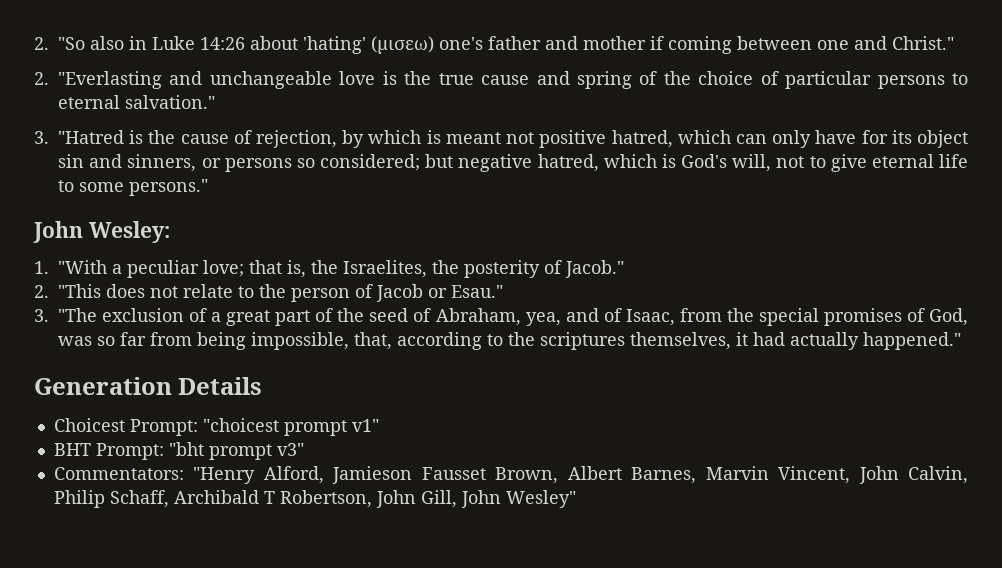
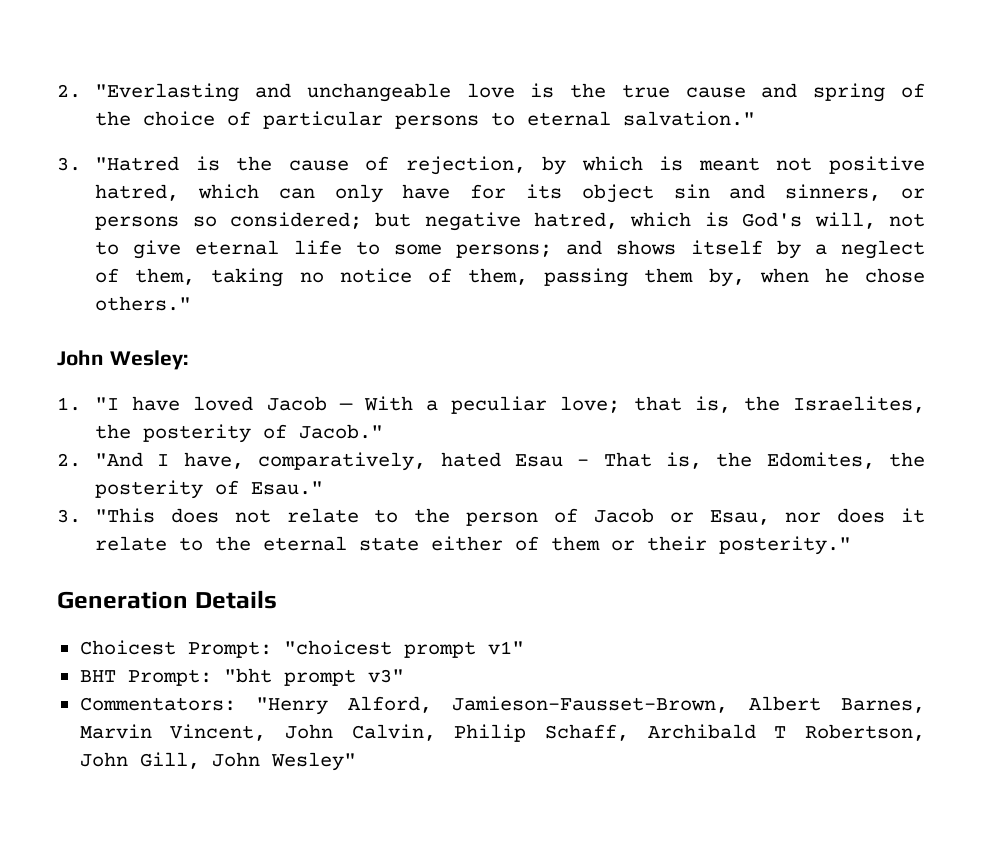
- 2. "So also in Luke 14:26 about 'hating' (μισεω) one's father and mother if coming between one and Christ."
- 3. "Hatred is the cause of rejection, by which is meant not positive hatred, which can only have for its object sin and sinners, or persons so considered; but negative hatred, which is God's will, not to give eternal life to some persons."
+ 3. "Hatred is the cause of rejection, by which is meant not positive hatred, which can only have for its object sin and sinners, or persons so considered; but negative hatred, which is God's will, not to give eternal life to some persons; and shows itself by a neglect of them, taking no notice of them, passing them by, when he chose others."
  John Wesley:
- 1. "With a peculiar love; that is, the Israelites, the posterity of Jacob."
+ 1. "I have loved Jacob — With a peculiar love; that is, the Israelites, the posterity of Jacob."
- 2. "This does not relate to the person of Jacob or Esau."
- 3. "The exclusion of a great part of the seed of Abraham, yea, and of Isaac, from the special promises of God, was so far from being impossible, that, according to the scriptures themselves, it had actually happened."
+ 2. "And I have, comparatively, hated Esau - That is, the Edomites, the posterity of Esau."
+ 3. "This does not relate to the person of Jacob or Esau, nor does it relate to the eternal state either of them or their posterity."
- Commentators: "Henry Alford, Jamieson Fausset Brown, Albert Barnes, Marvin Vincent, John Calvin, Philip Schaff, Archibald T Robertson, John Gill, John Wesley"
+ Commentators: "Henry Alford, Jamieson-Fausset-Brown, Albert Barnes, Marvin Vincent, John Calvin, Philip Schaff, Archibald T Robertson, John Gill, John Wesley"

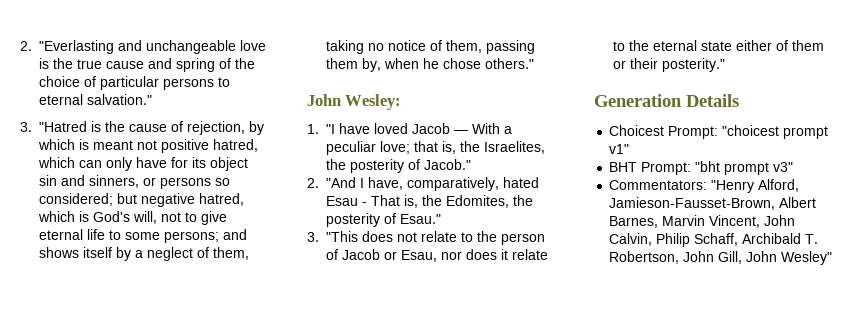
- Commentators: "Henry Alford, Jamieson-Fausset-Brown, Albert Barnes, Marvin Vincent, John Calvin, Philip Schaff, Archibald T Robertson, John Gill, John Wesley"
+ Commentators: "Henry Alford, Jamieson-Fausset-Brown, Albert Barnes, Marvin Vincent, John Calvin, Philip Schaff, Archibald T. Robertson, John Gill, John Wesley"

